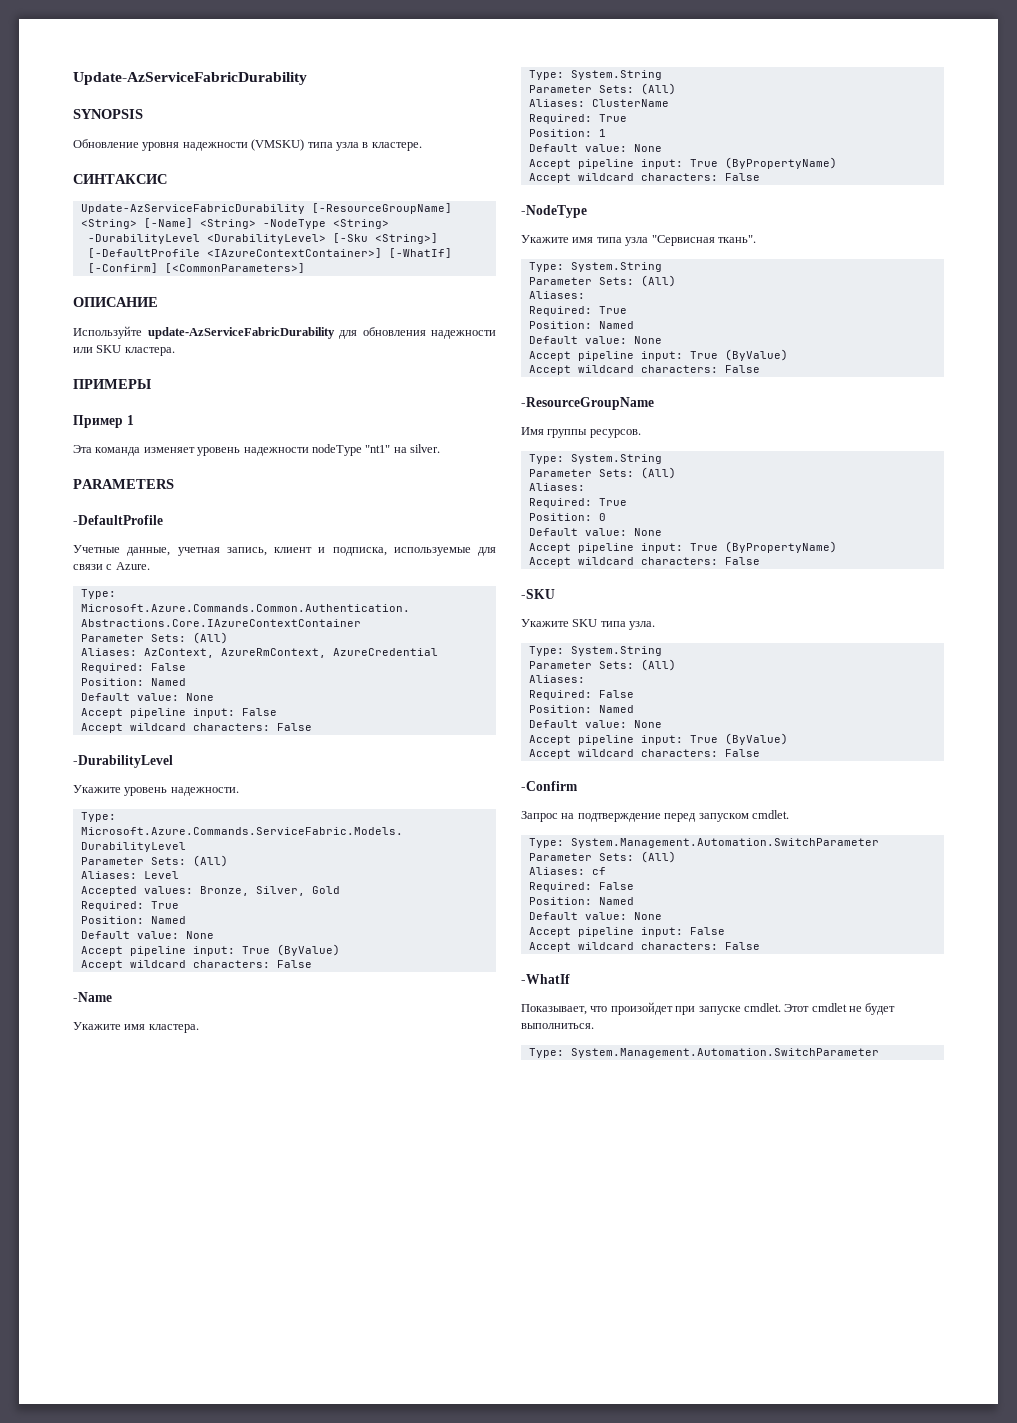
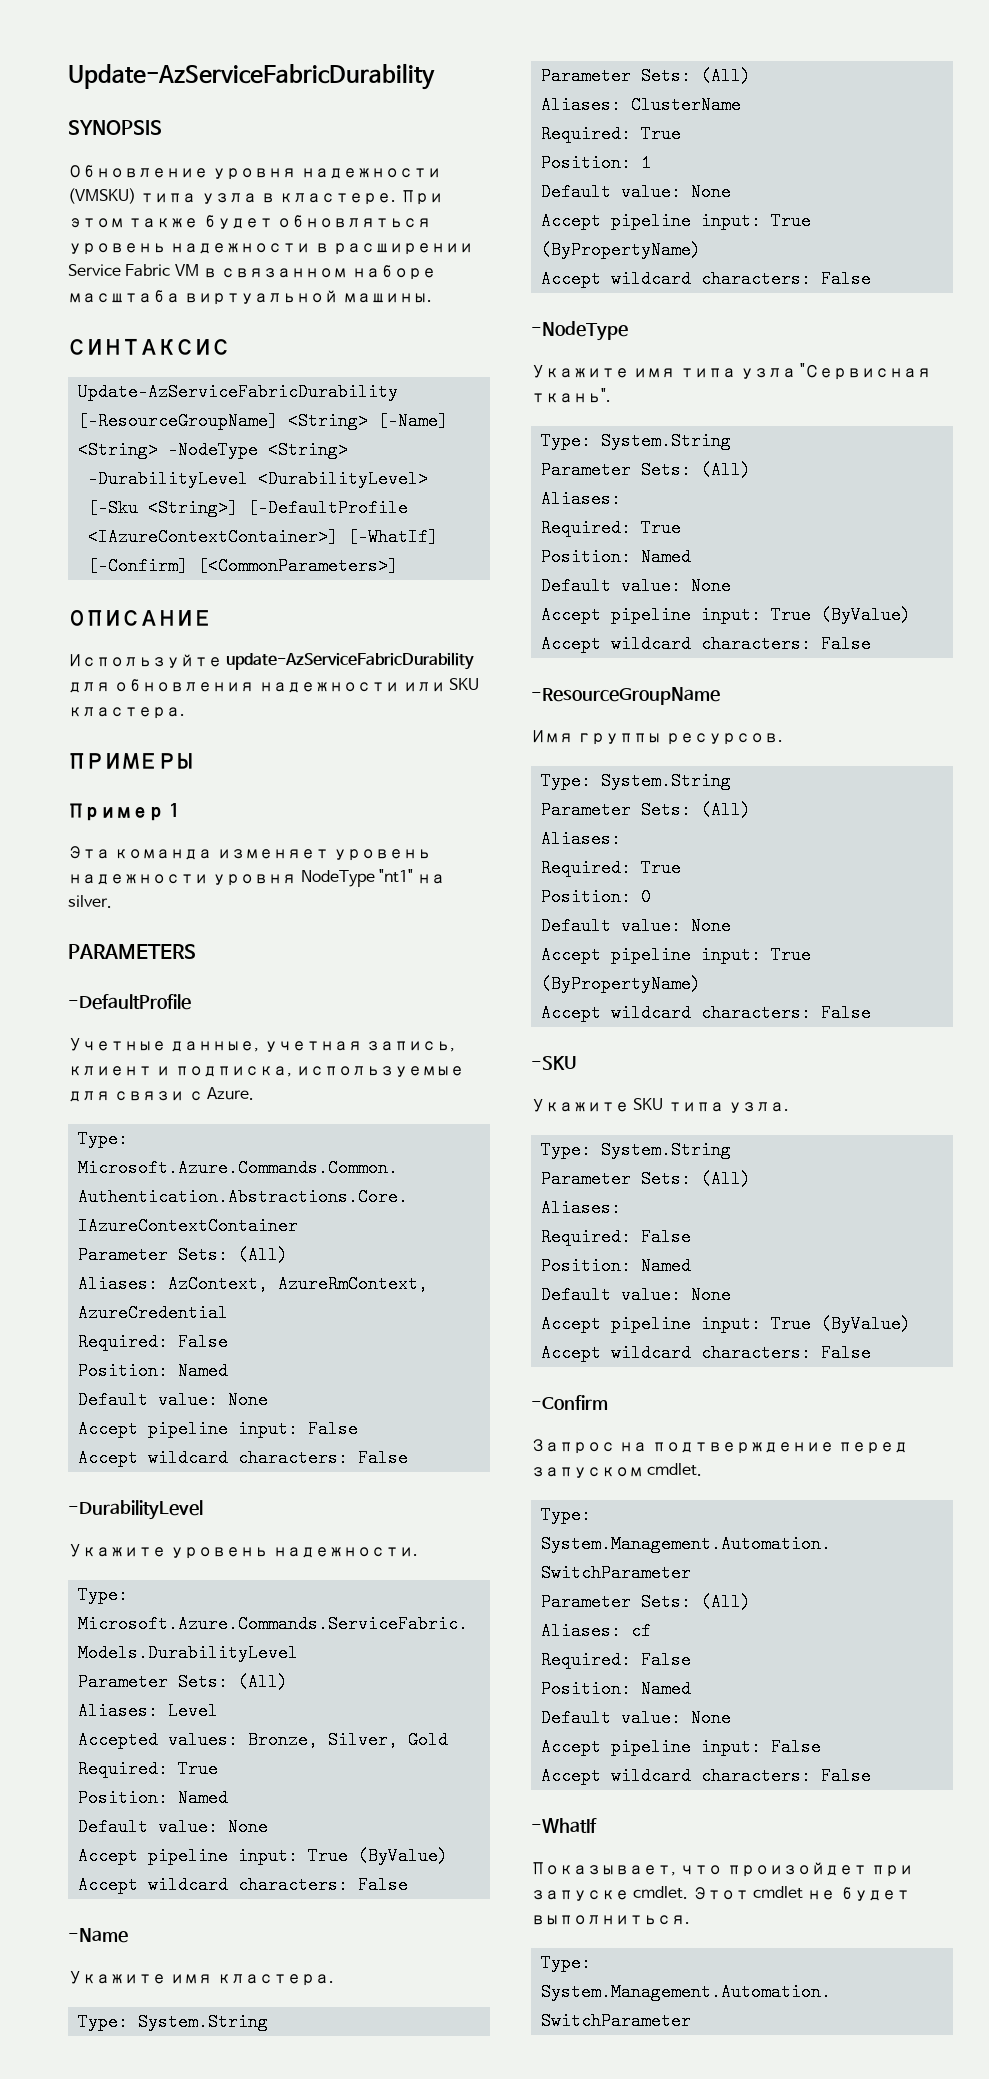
+ При этом также будет обновляться уровень надежности в расширении Service Fabric VM в связанном наборе масштаба виртуальной машины.
- Эта команда изменяет уровень надежности nodeType "nt1" на silver.
+ Эта команда изменяет уровень надежности уровня NodeType "nt1" на silver.

